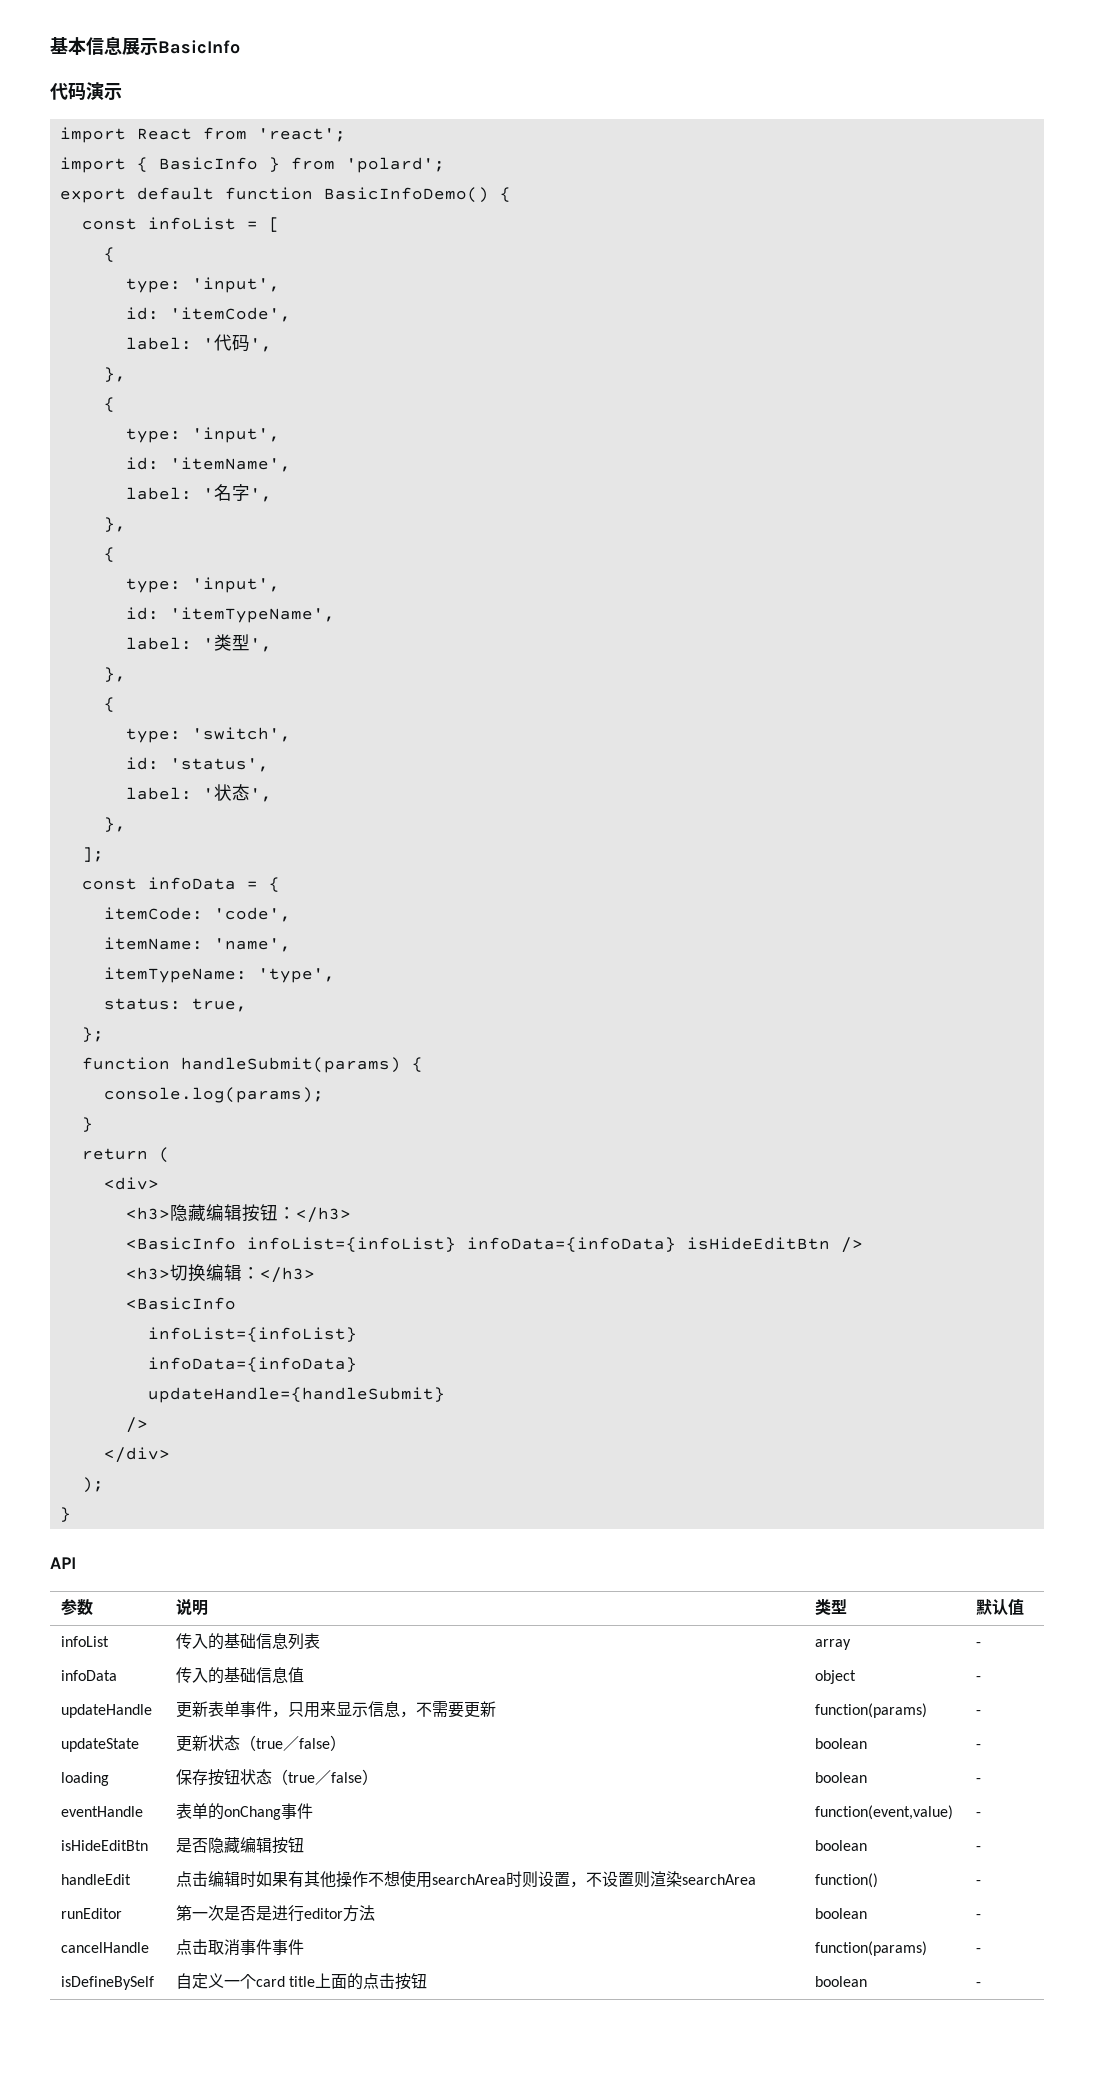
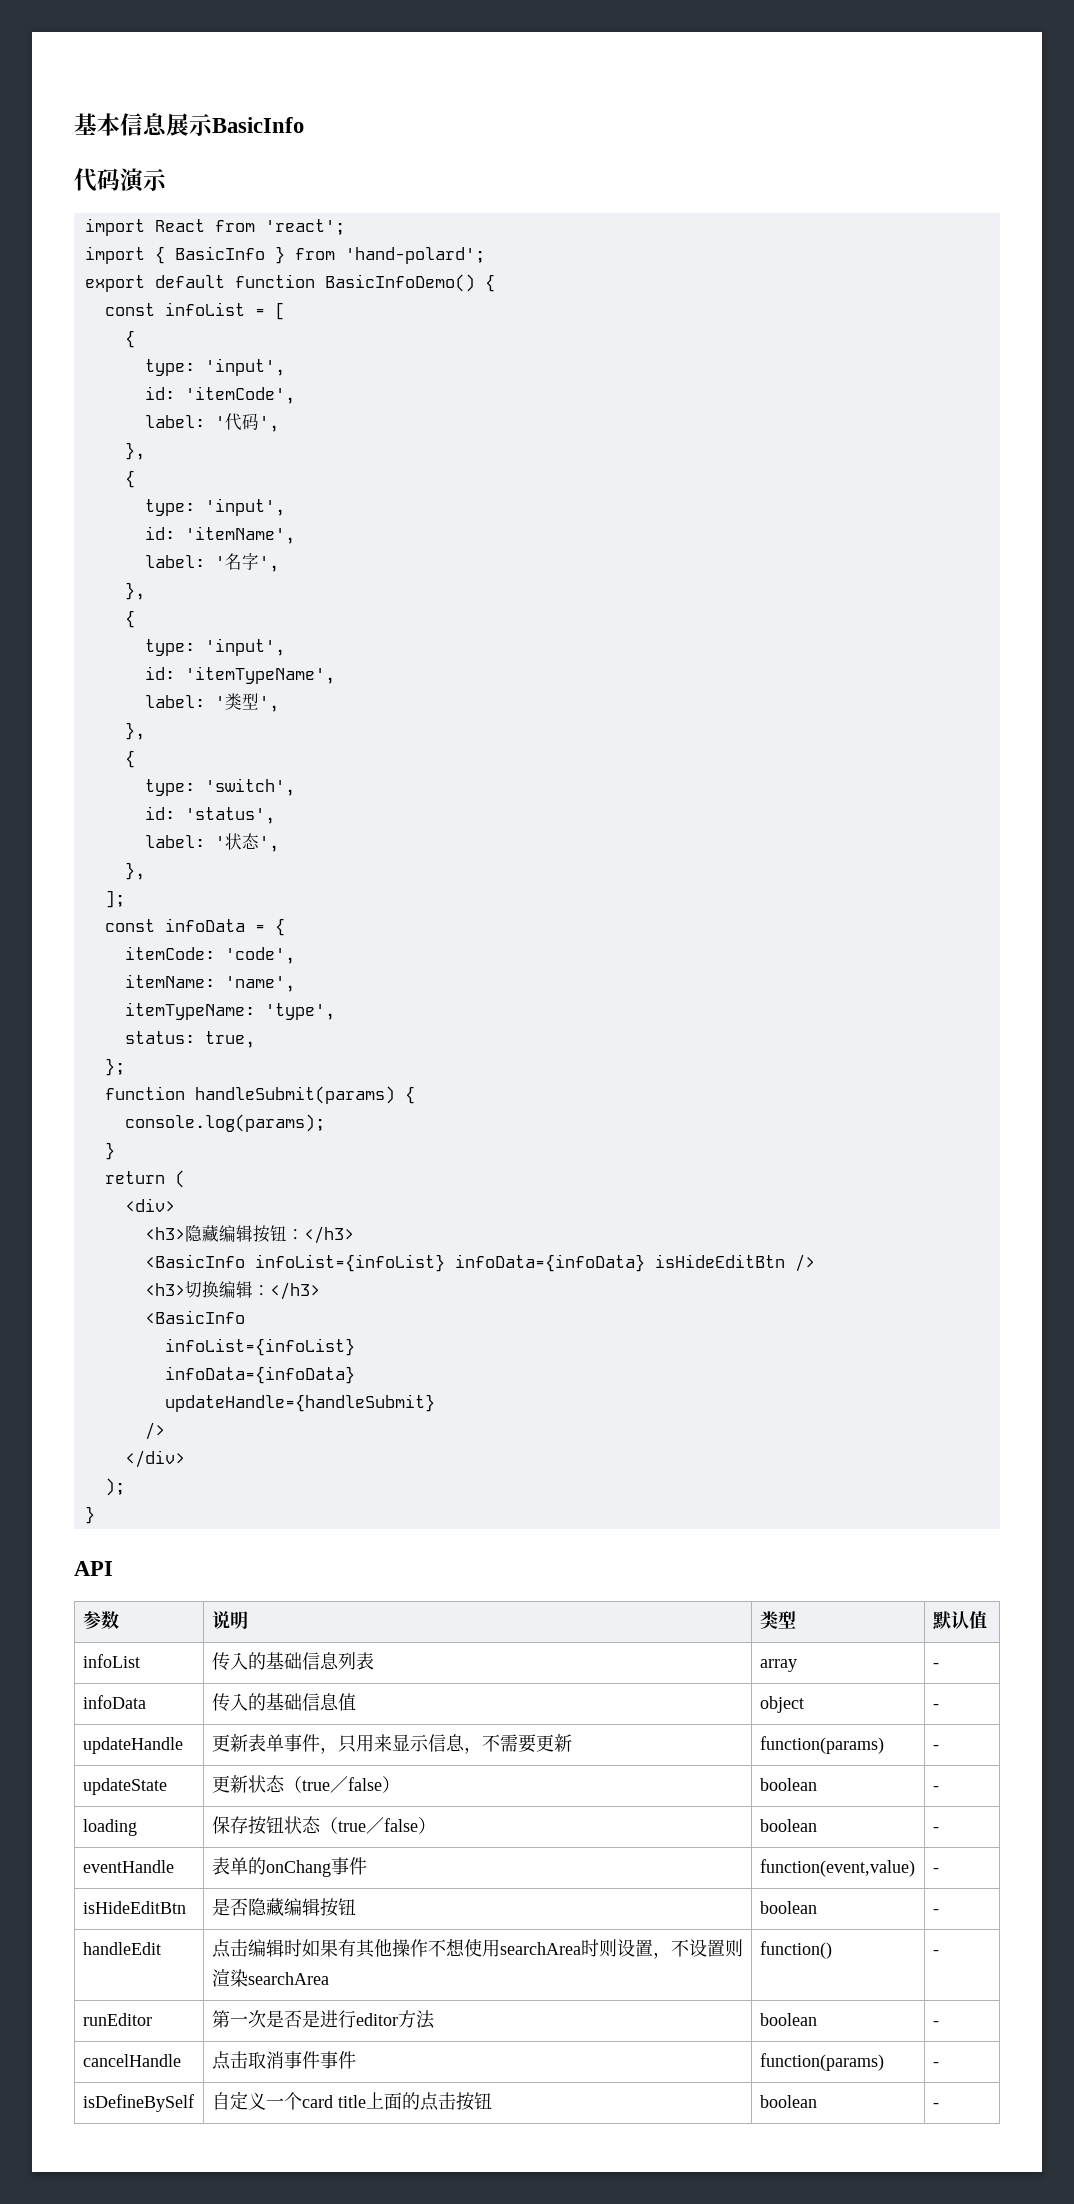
- import { BasicInfo } from 'polard';
+ import { BasicInfo } from 'hand-polard';

